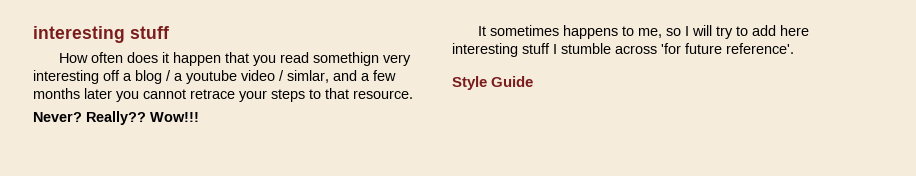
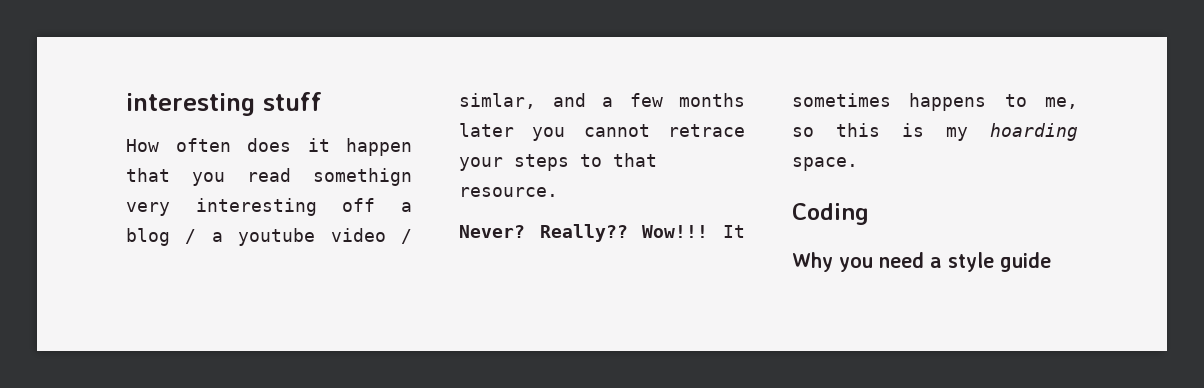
- Wow!!!
- It sometimes happens to me, so I will try to add here interesting stuff I stumble across 'for future reference'.
- Style Guide
+ Wow!!! It sometimes happens to me, so this is my hoarding space.
+ Coding
+ Why you need a style guide

